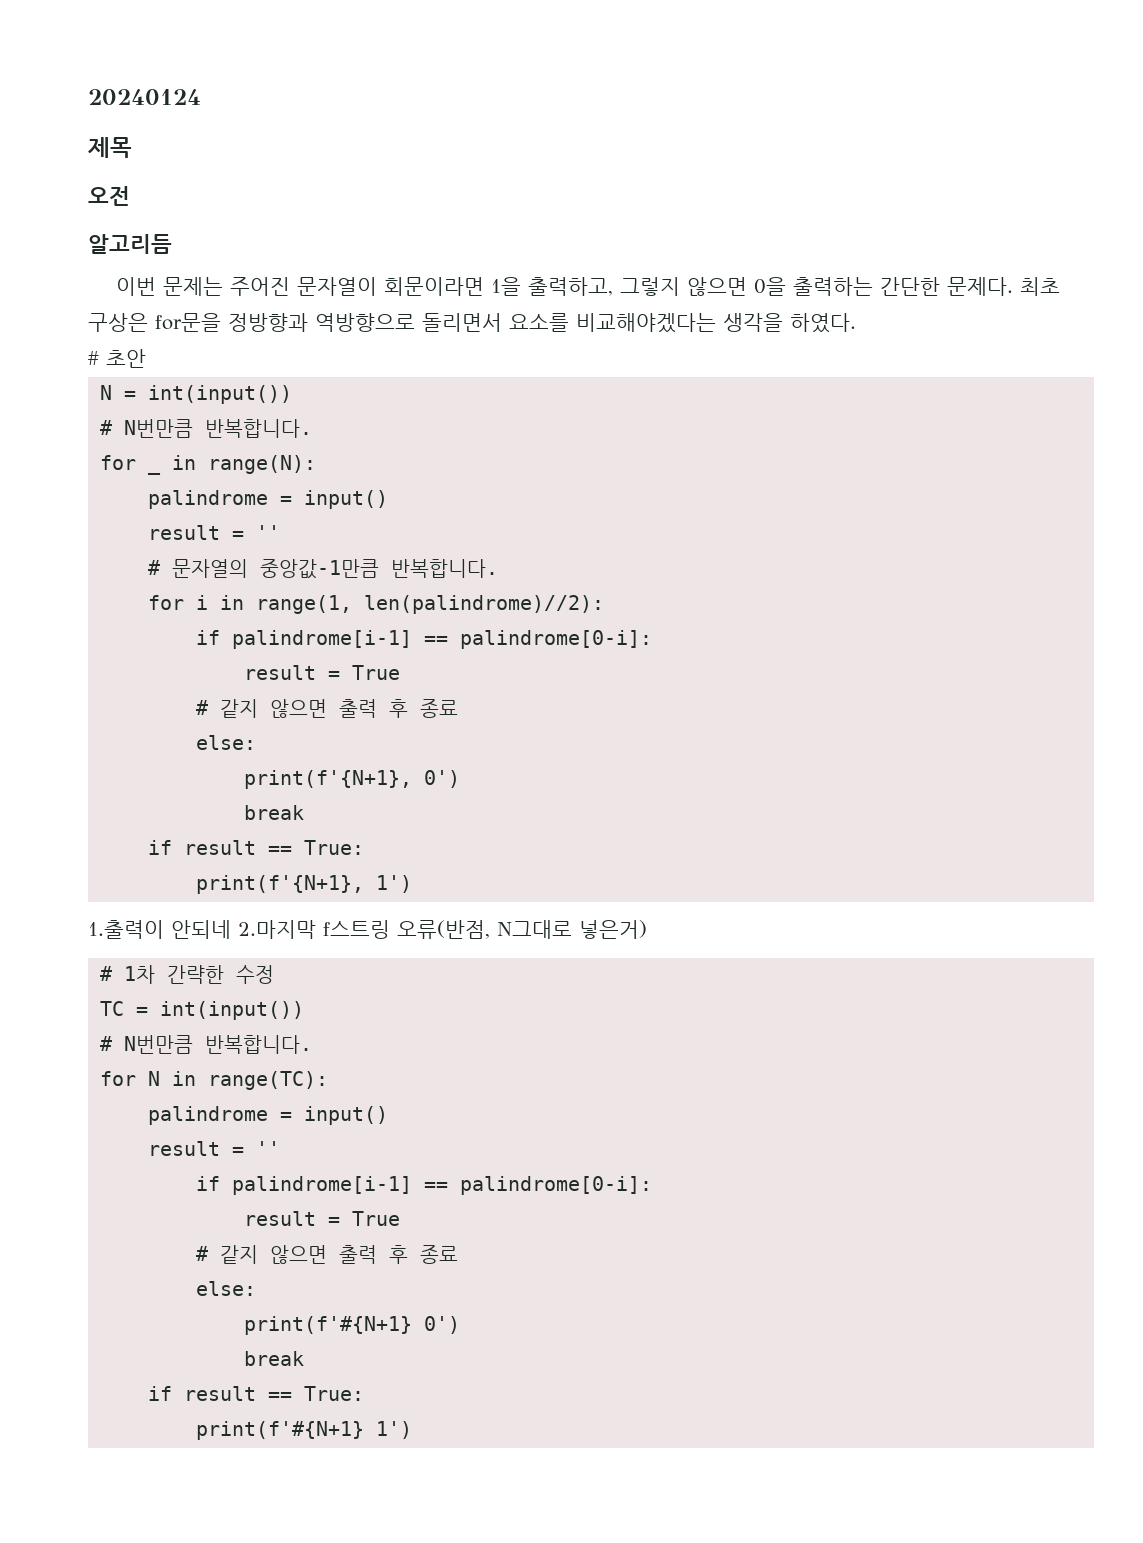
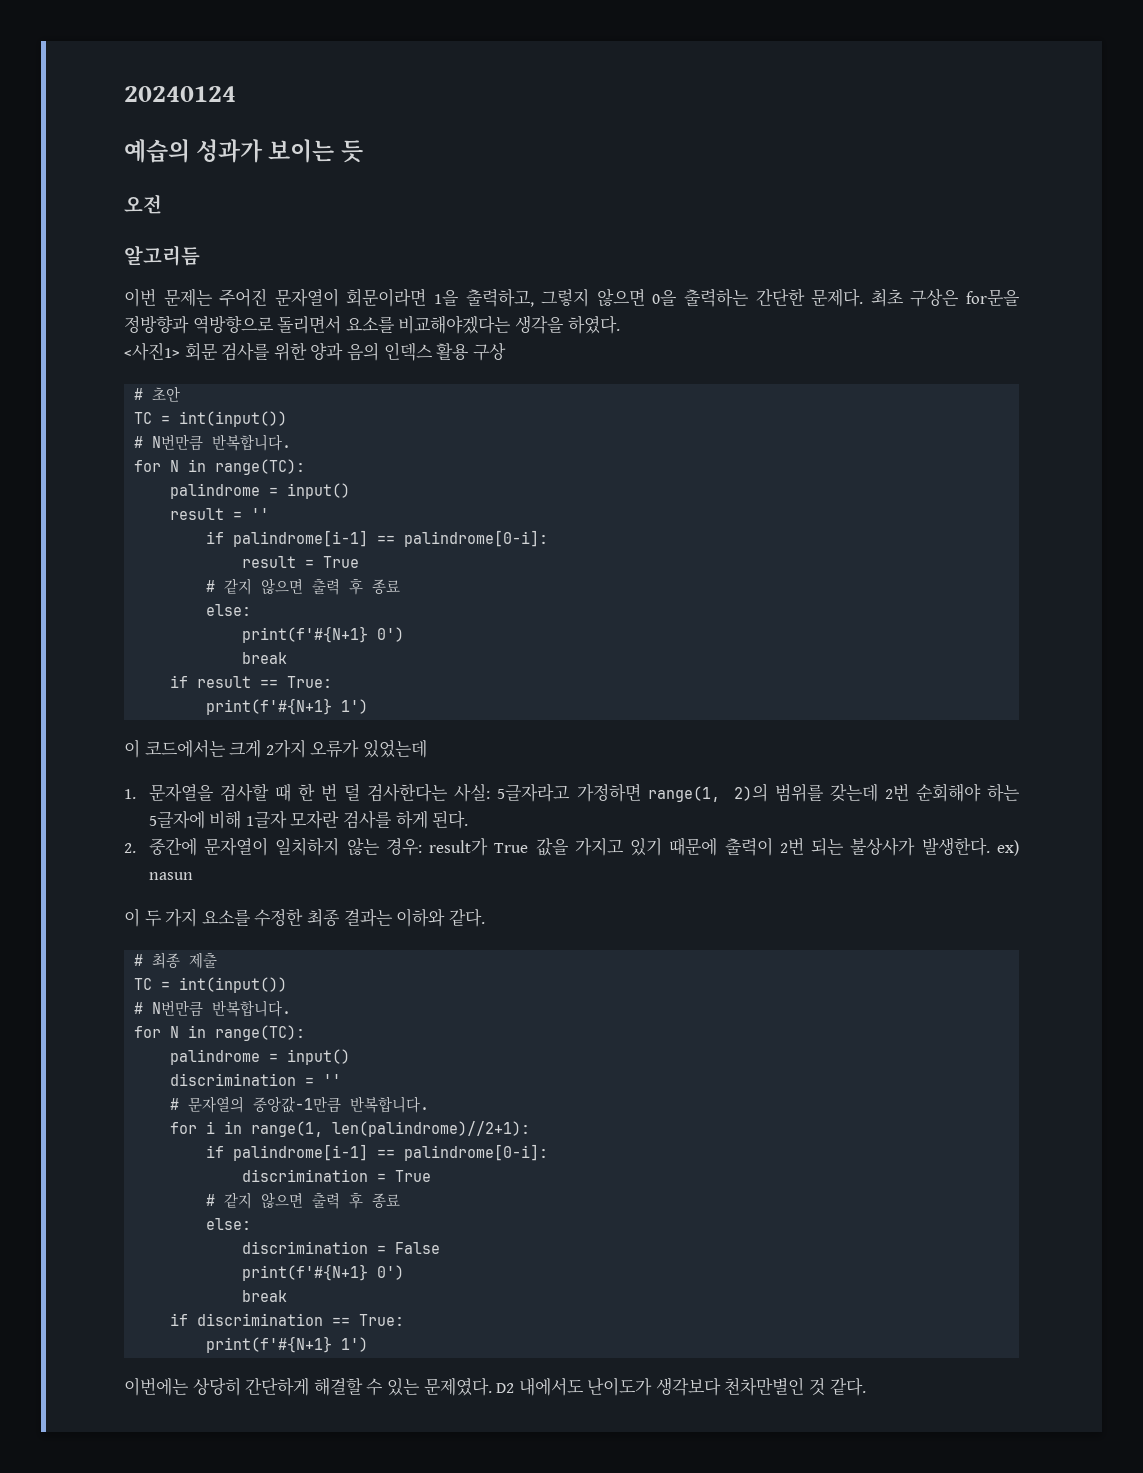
- 제목
+ 예습의 성과가 보이는 듯
+ <사진1> 회문 검사를 위한 양과 음의 인덱스 활용 구상
  # 초안
- N = int(input())
- # N번만큼 반복합니다.
- for _ in range(N):
- palindrome = input()
- result = ''
- # 문자열의 중앙값-1만큼 반복합니다.
- for i in range(1, len(palindrome)//2):
- if palindrome[i-1] == palindrome[0-i]:
- result = True
- # 같지 않으면 출력 후 종료
- else:
- print(f'{N+1}, 0')
- break
- if result == True:
- print(f'{N+1}, 1')
- 1.출력이 안되네 2.마지막 f스트링 오류(반점, N그대로 넣은거)
- # 1차 간략한 수정
+ 이 코드에서는 크게 2가지 오류가 있었는데
+ 1. 문자열을 검사할 때 한 번 덜 검사한다는 사실: 5글자라고 가정하면 range(1, 2)의 범위를 갖는데 2번 순회해야 하는 5글자에 비해 1글자 모자란 검사를 하게 된다.
+ 2. 중간에 문자열이 일치하지 않는 경우: result가 True 값을 가지고 있기 때문에 출력이 2번 되는 불상사가 발생한다. ex) nasun
+ 이 두 가지 요소를 수정한 최종 결과는 이하와 같다.
+ # 최종 제출
+ TC = int(input())
+ # N번만큼 반복합니다.
+ for N in range(TC):
+ palindrome = input()
+ discrimination = ''
+ # 문자열의 중앙값-1만큼 반복합니다.
+ for i in range(1, len(palindrome)//2+1):
+ if palindrome[i-1] == palindrome[0-i]:
+ discrimination = True
+ # 같지 않으면 출력 후 종료
+ else:
+ discrimination = False
+ print(f'#{N+1} 0')
+ break
+ if discrimination == True:
+ print(f'#{N+1} 1')
+ 이번에는 상당히 간단하게 해결할 수 있는 문제였다. D2 내에서도 난이도가 생각보다 천차만별인 것 같다.

